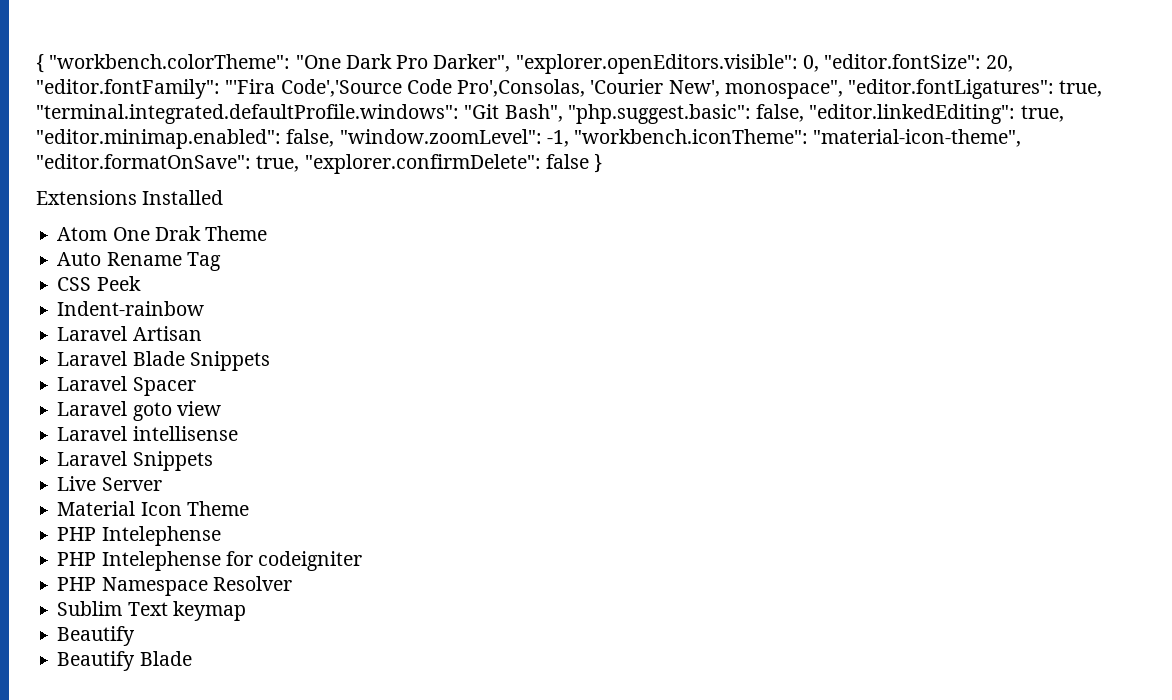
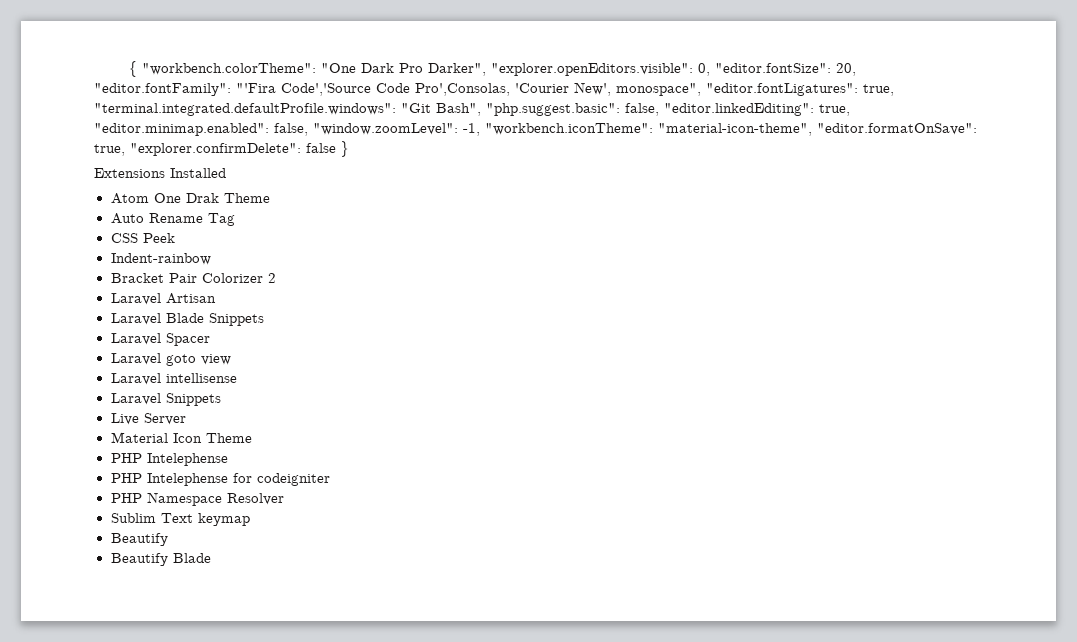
+ Bracket Pair Colorizer 2

